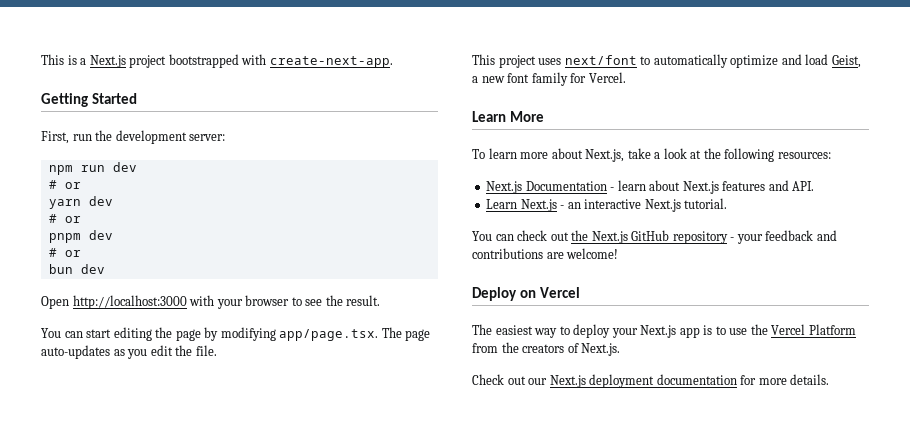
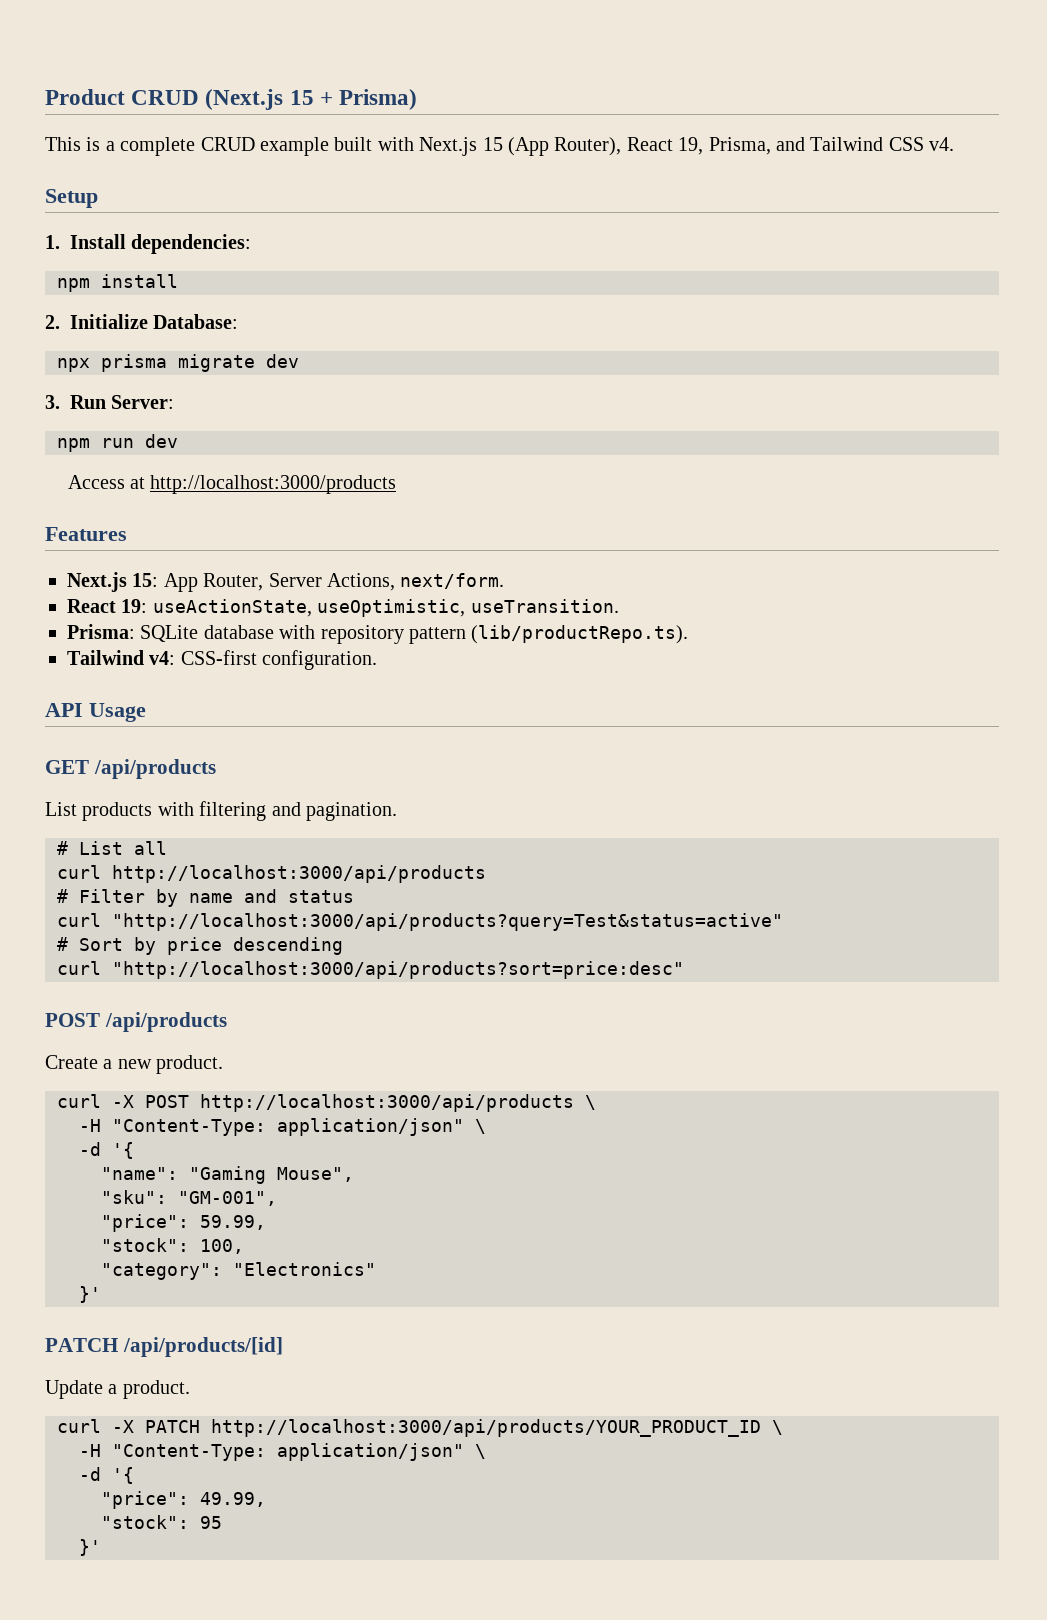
- This is a Next.js project bootstrapped with create-next-app.
- Getting Started
- First, run the development server:
+ Product CRUD (Next.js 15 + Prisma)
+ This is a complete CRUD example built with Next.js 15 (App Router), React 19, Prisma, and Tailwind CSS v4.
+ Setup
+ 1. Install dependencies:
+ npm install
+ 2. Initialize Database:
+ npx prisma migrate dev
+ 3. Run Server:
  npm run dev
- # or
- yarn dev
- # or
- pnpm dev
- # or
- bun dev
- Open http://localhost:3000 with your browser to see the result.
- You can start editing the page by modifying app/page.tsx. The page auto-updates as you edit the file.
- This project uses next/font to automatically optimize and load Geist, a new font family for Vercel.
- Learn More
- To learn more about Next.js, take a look at the following resources:
- Next.js Documentation - learn about Next.js features and API.
- Learn Next.js - an interactive Next.js tutorial.
- You can check out the Next.js GitHub repository - your feedback and contributions are welcome!
- Deploy on Vercel
- The easiest way to deploy your Next.js app is to use the Vercel Platform from the creators of Next.js.
- Check out our Next.js deployment documentation for more details.
+ Access at http://localhost:3000/products
+ Features
+ Next.js 15: App Router, Server Actions, next/form.
+ React 19: useActionState, useOptimistic, useTransition.
+ Prisma: SQLite database with repository pattern (lib/productRepo.ts).
+ Tailwind v4: CSS-first configuration.
+ API Usage
+ GET /api/products
+ List products with filtering and pagination.
+ # List all
+ curl http://localhost:3000/api/products
+ # Filter by name and status
+ curl "http://localhost:3000/api/products?query=Test&status=active"
+ # Sort by price descending
+ curl "http://localhost:3000/api/products?sort=price:desc"
+ POST /api/products
+ Create a new product.
+ curl -X POST http://localhost:3000/api/products \
+ -H "Content-Type: application/json" \
+ -d '{
+ "name": "Gaming Mouse",
+ "sku": "GM-001",
+ "price": 59.99,
+ "stock": 100,
+ "category": "Electronics"
+ }'
+ PATCH /api/products/[id]
+ Update a product.
+ curl -X PATCH http://localhost:3000/api/products/YOUR_PRODUCT_ID \
+ -H "Content-Type: application/json" \
+ -d '{
+ "price": 49.99,
+ "stock": 95
+ }'

